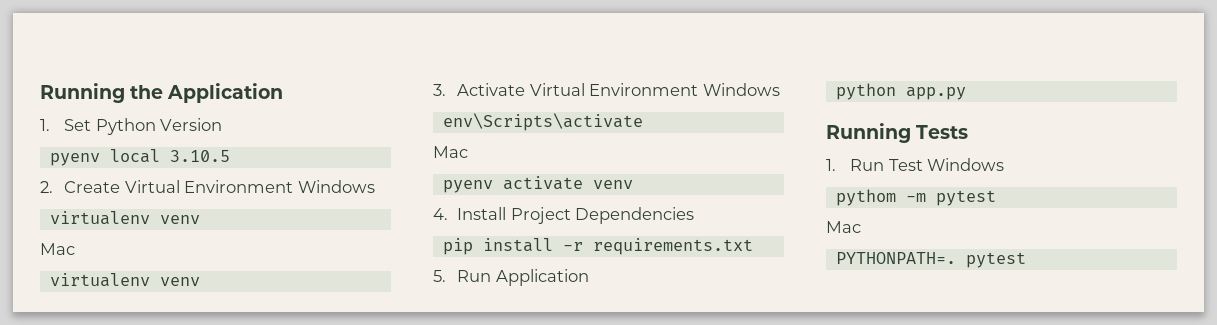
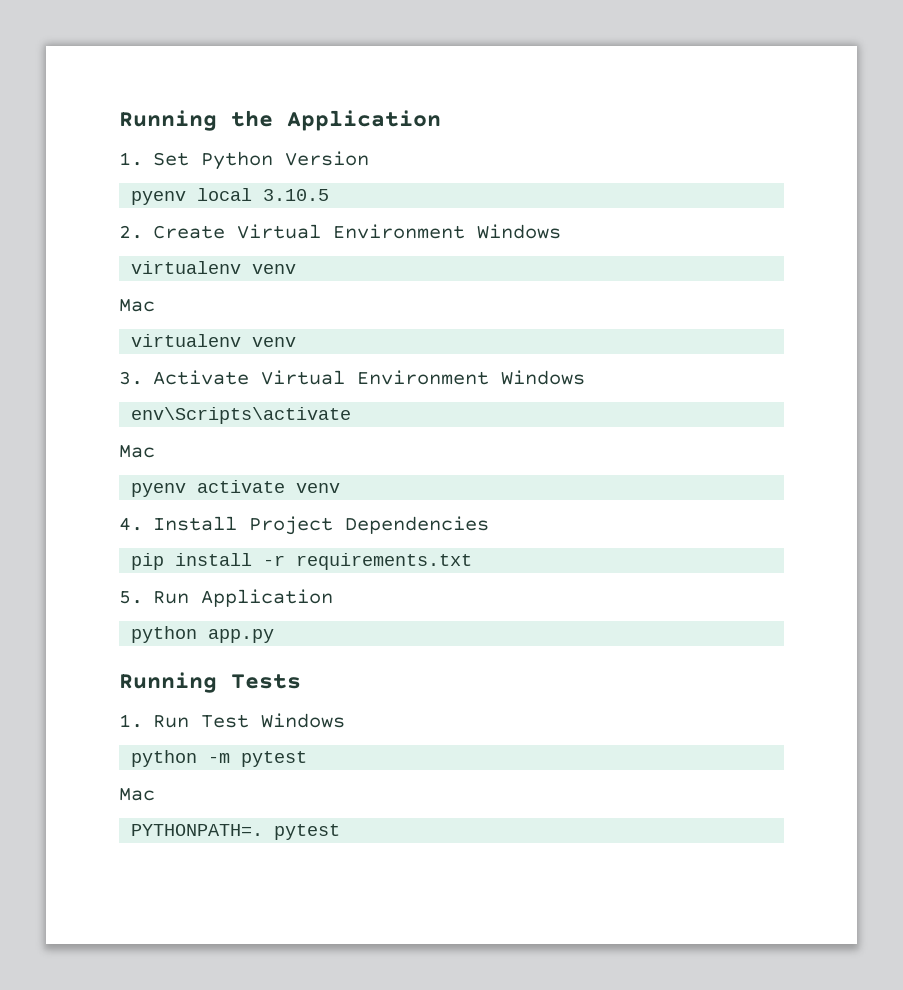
- pythom -m pytest
+ python -m pytest

